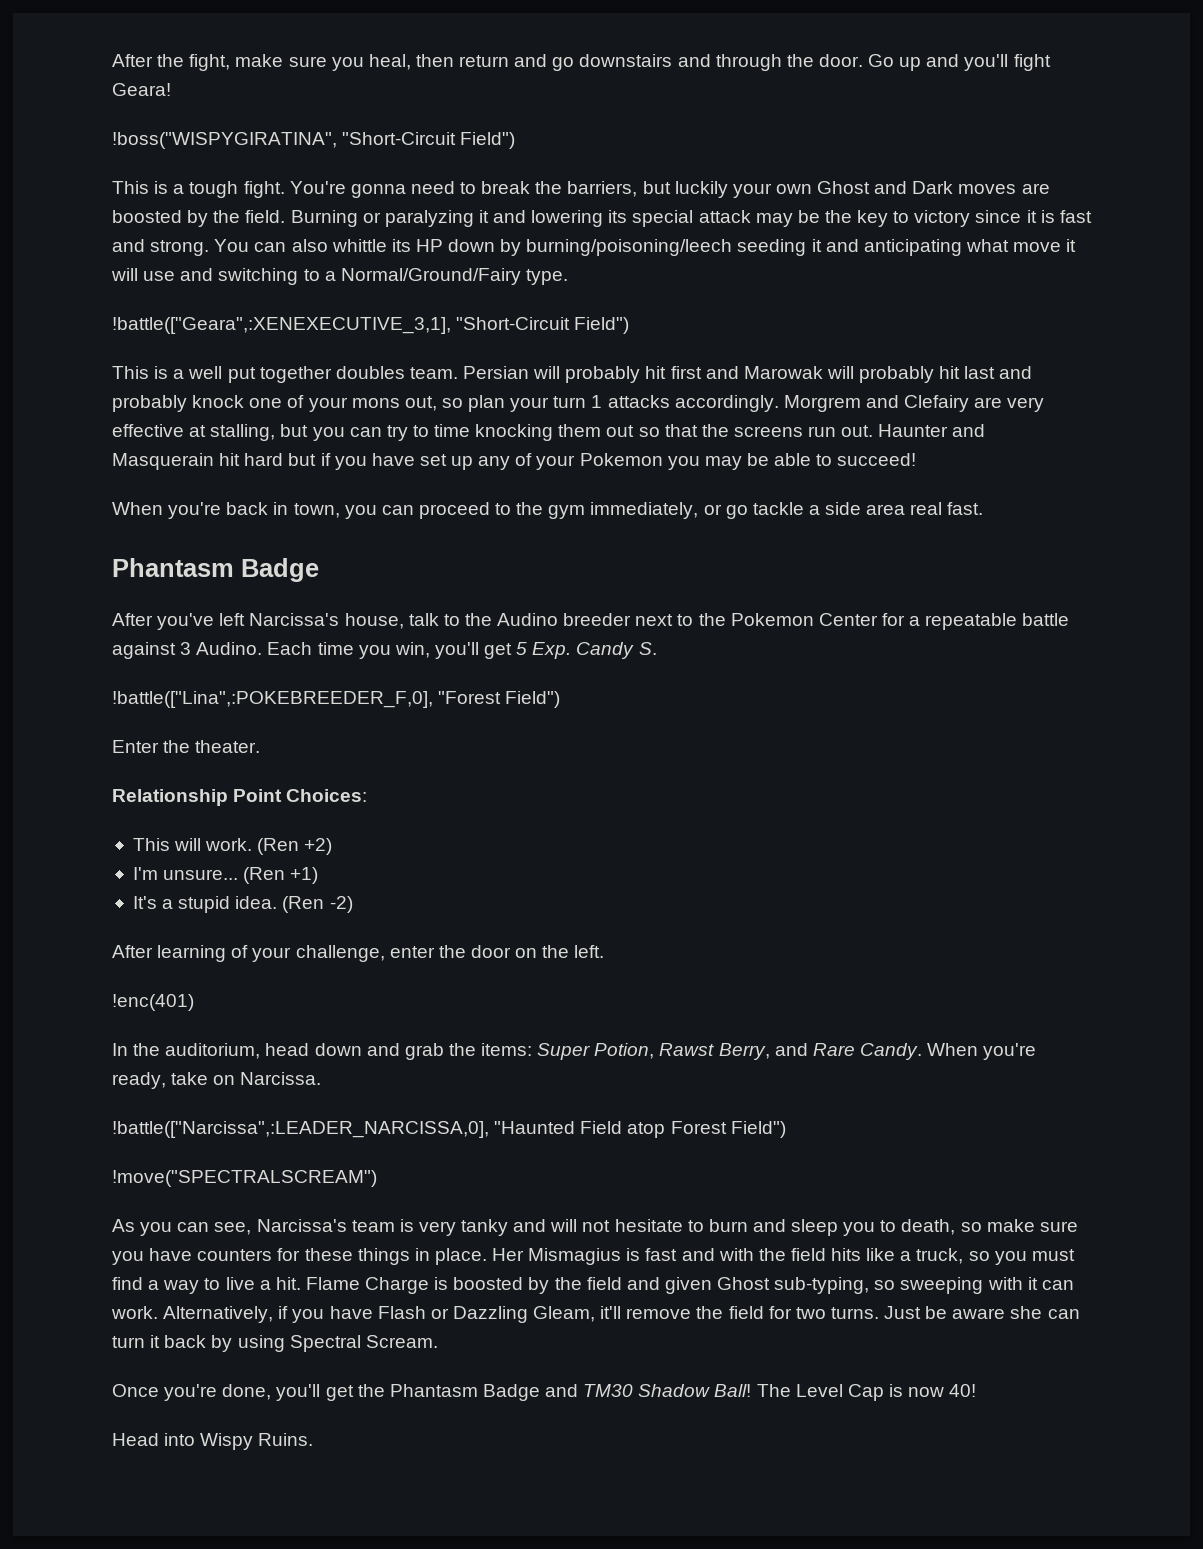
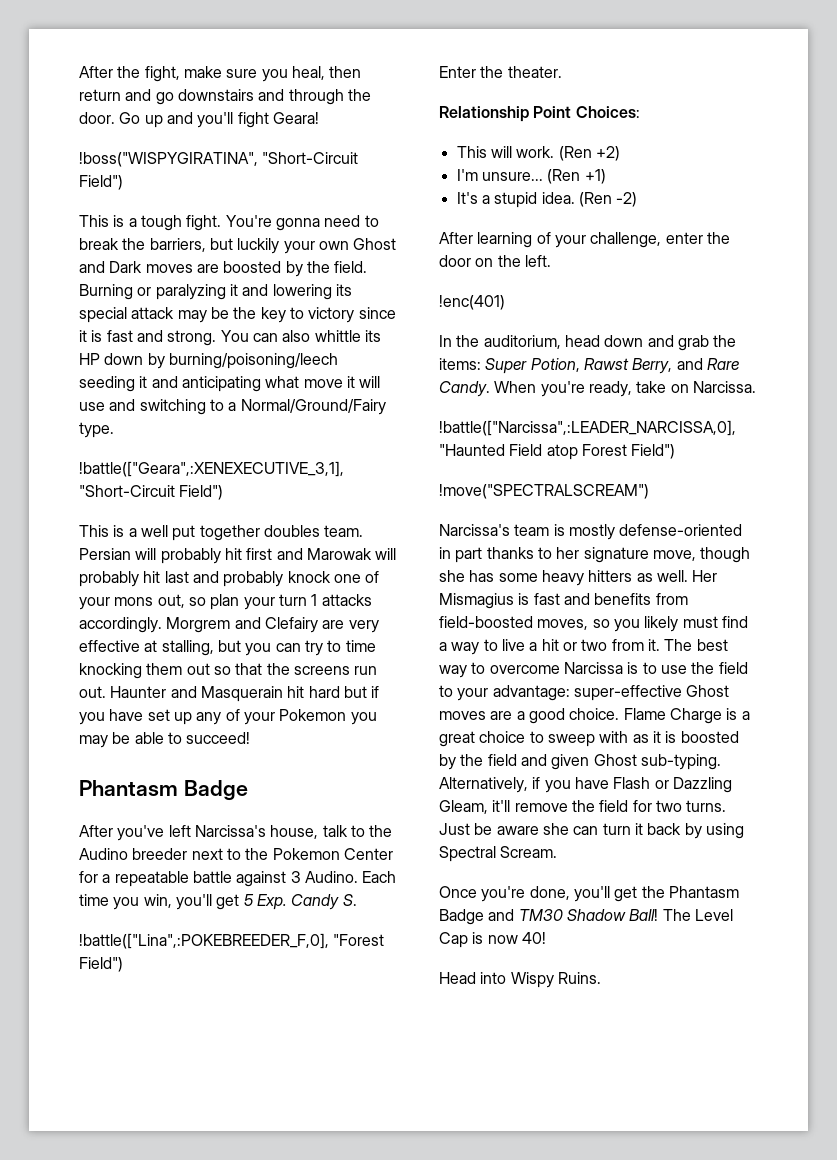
- When you're back in town, you can proceed to the gym immediately, or go tackle a side area real fast.
- As you can see, Narcissa's team is very tanky and will not hesitate to burn and sleep you to death, so make sure you have counters for these things in place.
+ Narcissa's team is mostly defense-oriented in part thanks to her signature move, though she has some heavy hitters as well.
- Her Mismagius is fast and with the field hits like a truck, so you must find a way to live a hit. Flame Charge is boosted by the field and given Ghost sub-typing, so sweeping with it can work.
+ Her Mismagius is fast and benefits from field-boosted moves, so you likely must find a way to live a hit or two from it. The best way to overcome Narcissa is to use the field to your advantage: super-effective Ghost moves are a good choice. Flame Charge is a great choice to sweep with as it is boosted by the field and given Ghost sub-typing.

